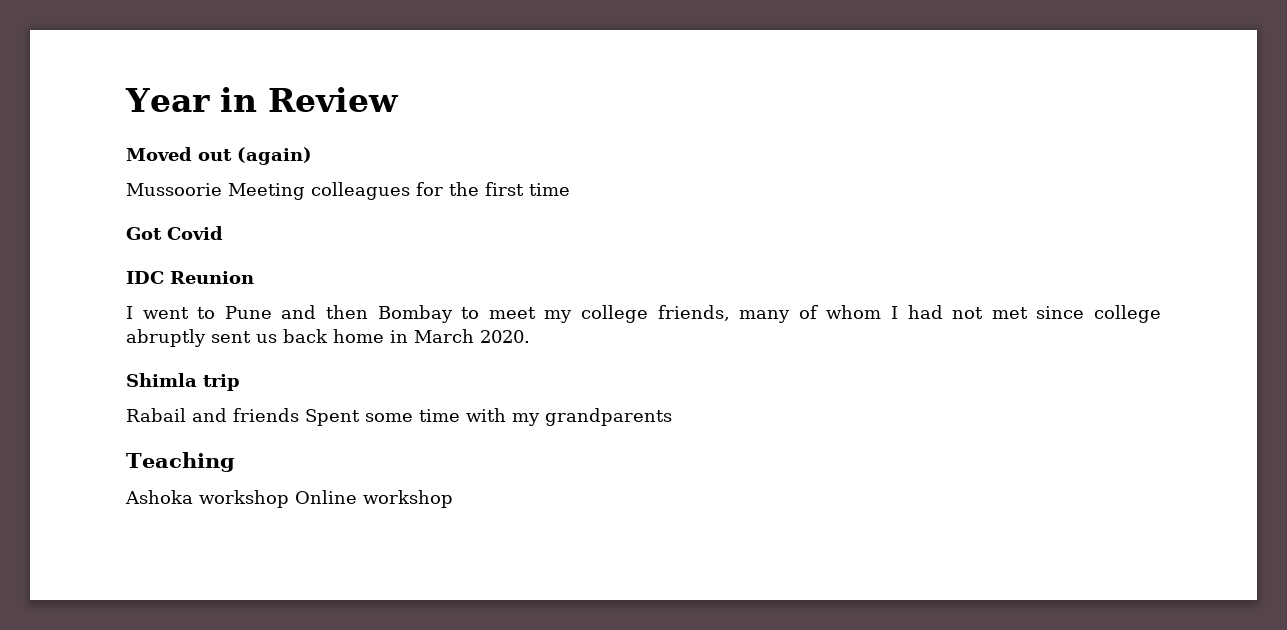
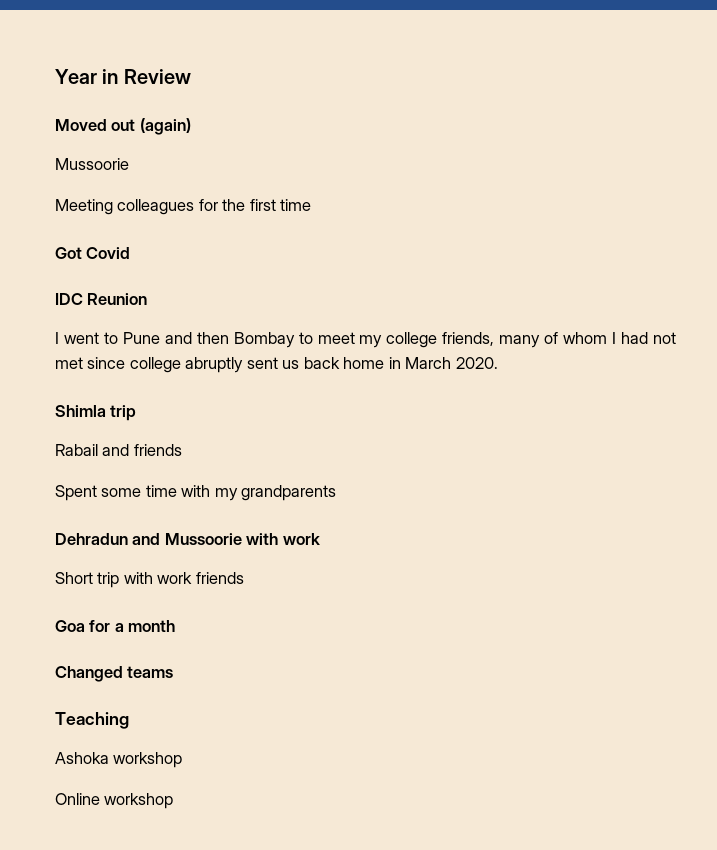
  Moved out (again)
- Mussoorie Meeting colleagues for the first time
+ Mussoorie
+ Meeting colleagues for the first time
- Rabail and friends Spent some time with my grandparents
+ Rabail and friends
+ Spent some time with my grandparents
+ Dehradun and Mussoorie with work
+ Short trip with work friends
+ Goa for a month
+ Changed teams
- Ashoka workshop Online workshop
+ Ashoka workshop
+ Online workshop

